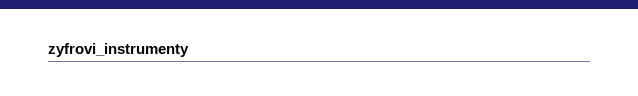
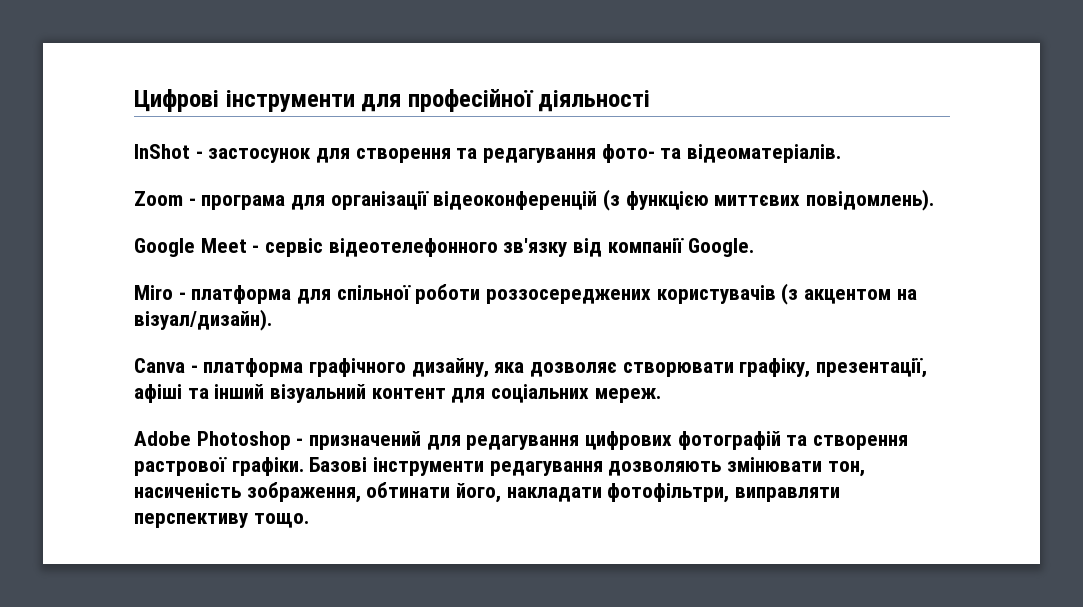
- zyfrovi_instrumenty
+ Цифрові інструменти для професійної діяльності
+ InShot - застосунок для створення та редагування фото- та відеоматеріалів.
+ Zoom - програма для організації відеоконференцій (з функцією миттєвих повідомлень).
+ Google Meet - сервіс відеотелефонного зв'язку від компанії Google.
+ Miro - платформа для спільної роботи роззосереджених користувачів (з акцентом на візуал/дизайн).
+ Canva - платформа графічного дизайну, яка дозволяє створювати графіку, презентації, афіші та інший візуальний контент для соціальних мереж.
+ Adobe Photoshop - призначений для редагування цифрових фотографій та створення растрової графіки. Базові інструменти редагування дозволяють змінювати тон, насиченість зображення, обтинати його, накладати фотофільтри, виправляти перспективу тощо.

